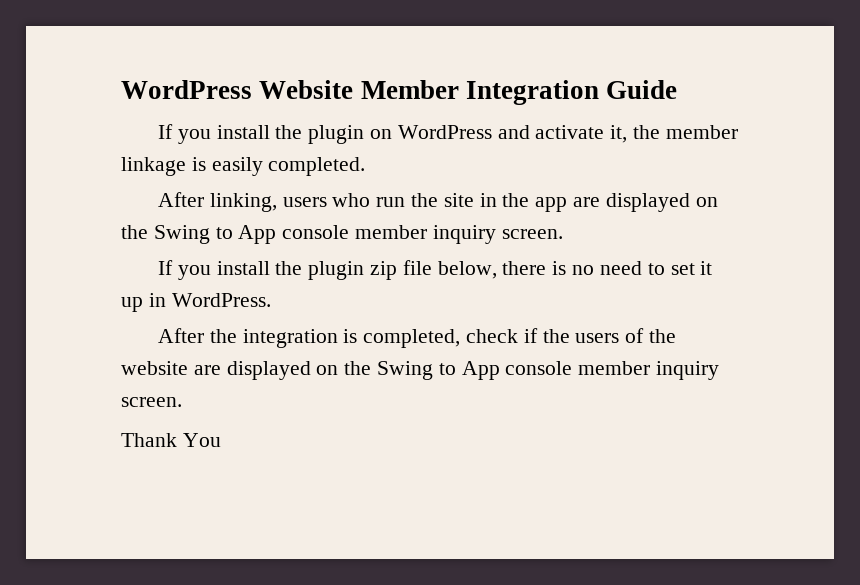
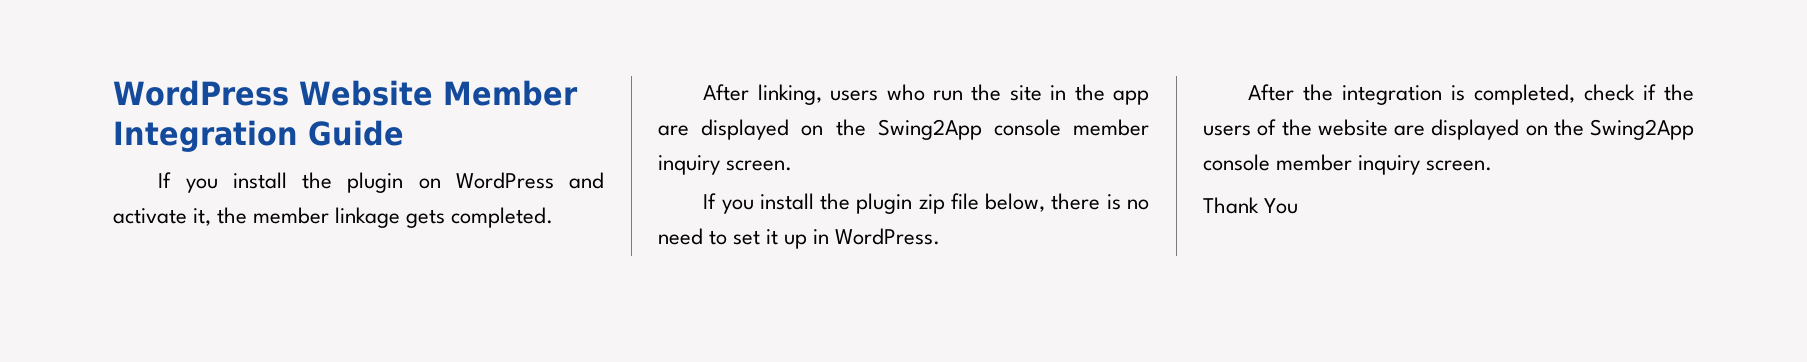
- If you install the plugin on WordPress and activate it, the member linkage is easily completed.
+ If you install the plugin on WordPress and activate it, the member linkage gets completed.
- After linking, users who run the site in the app are displayed on the Swing to App console member inquiry screen.
+ After linking, users who run the site in the app are displayed on the Swing2App console member inquiry screen.
- After the integration is completed, check if the users of the website are displayed on the Swing to App console member inquiry screen.
+ After the integration is completed, check if the users of the website are displayed on the Swing2App console member inquiry screen.

